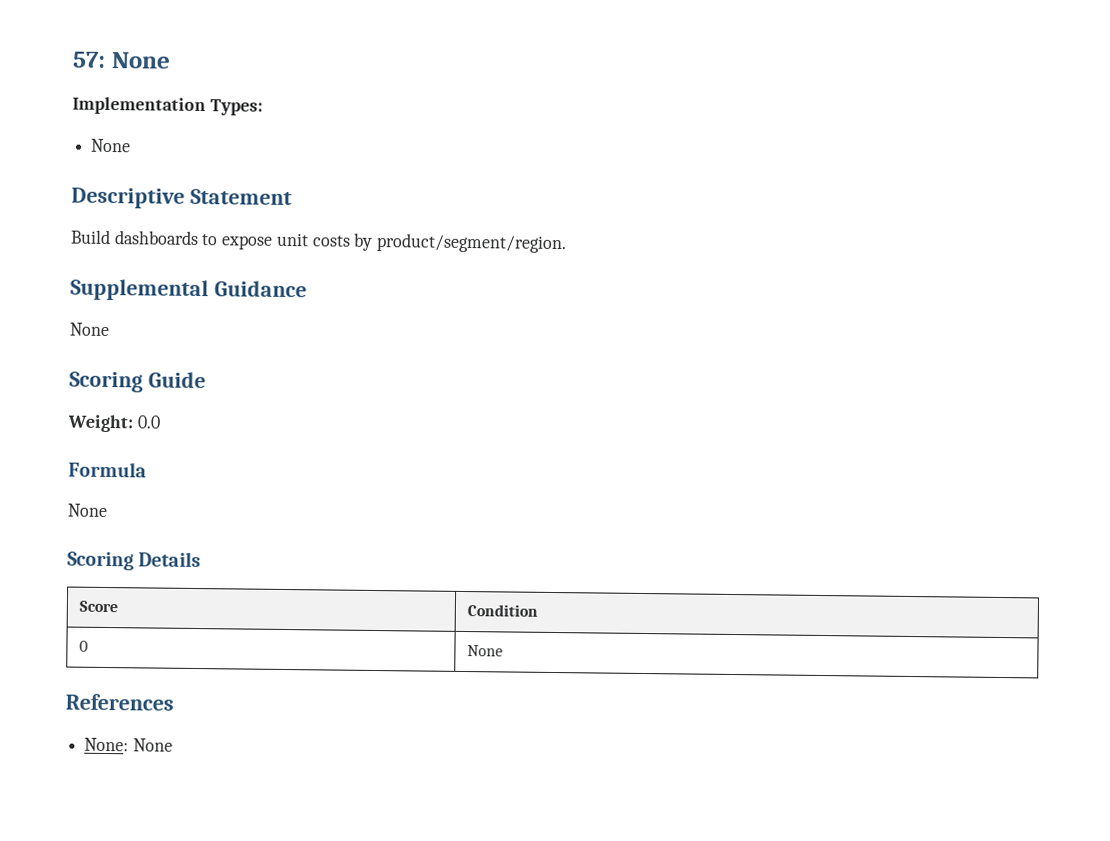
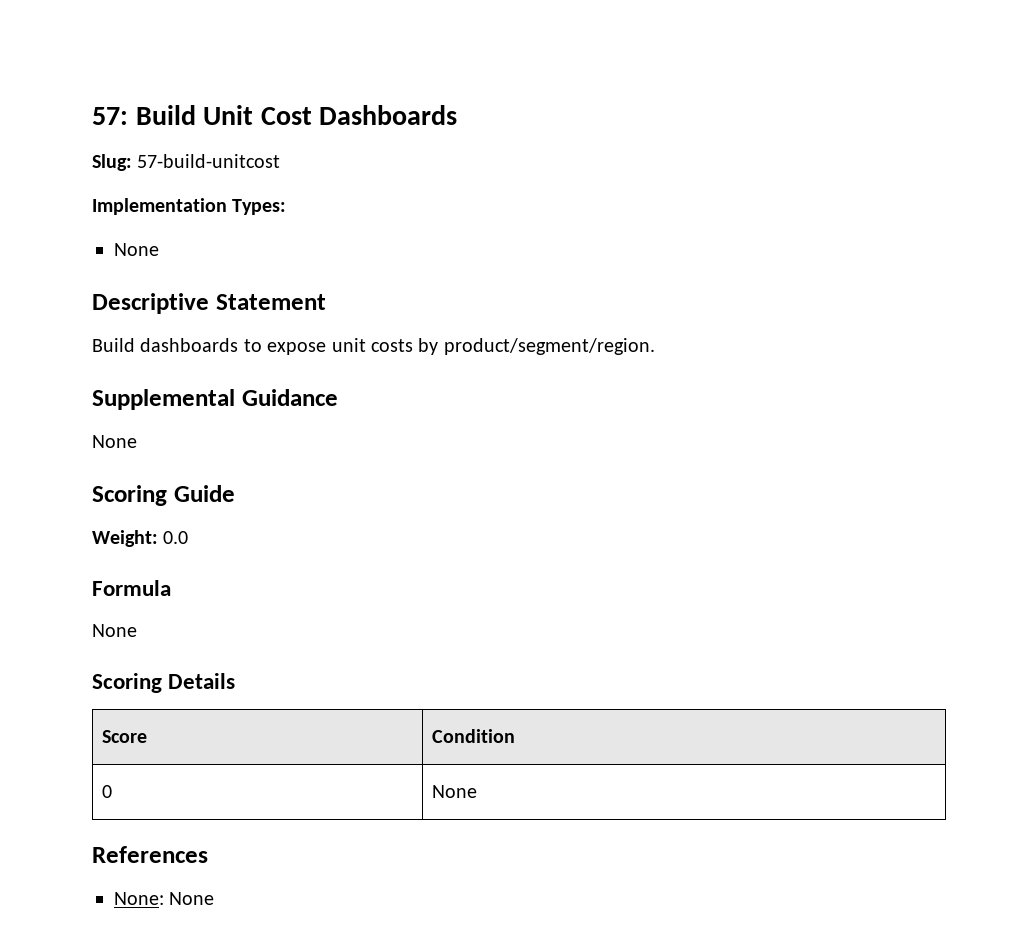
- 57: None
+ 57: Build Unit Cost Dashboards
+ Slug: 57-build-unitcost

